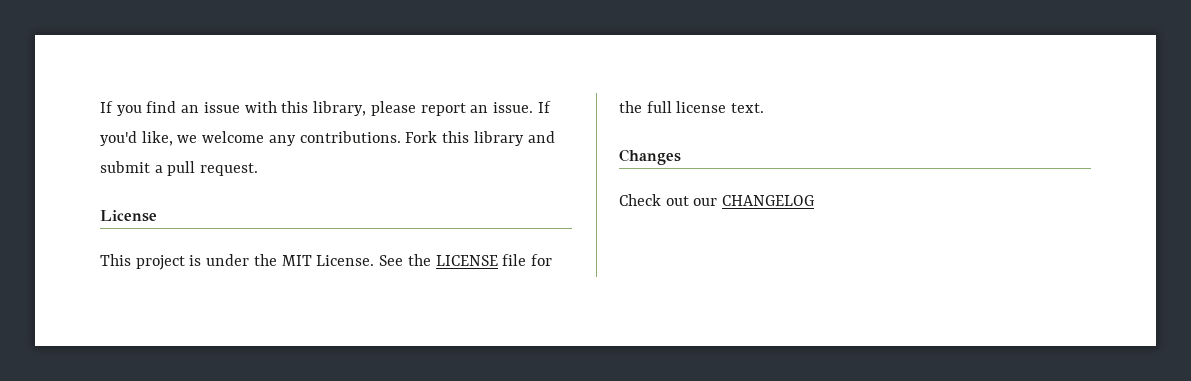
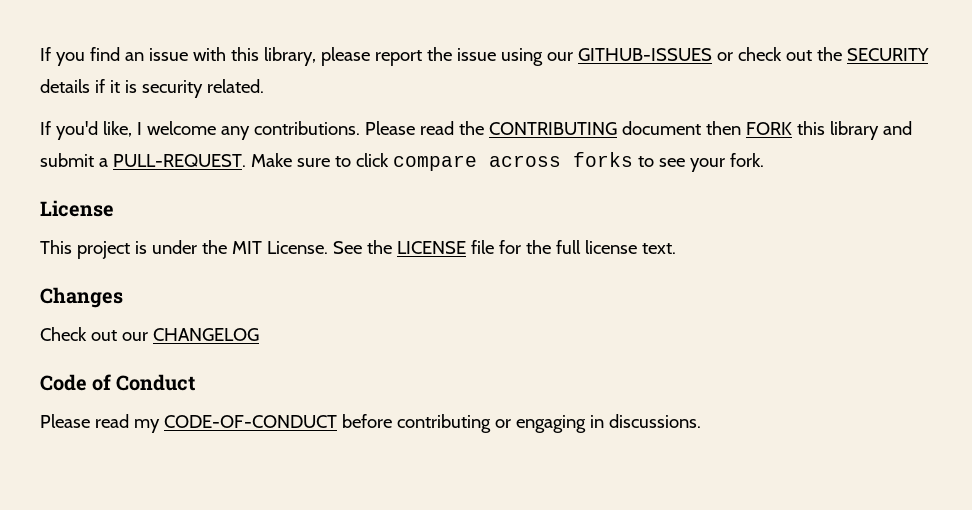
- If you find an issue with this library, please report an issue. If you'd like, we welcome any contributions.
+ If you find an issue with this library, please report the issue using our GITHUB-ISSUES or check out the SECURITY details if it is security related.
+ If you'd like, I welcome any contributions.
- Fork this library and submit a pull request.
+ Please read the CONTRIBUTING document then FORK this library and submit a PULL-REQUEST. Make sure to click compare across forks to see your fork.
+ Code of Conduct
+ Please read my CODE-OF-CONDUCT before contributing or engaging in discussions.

